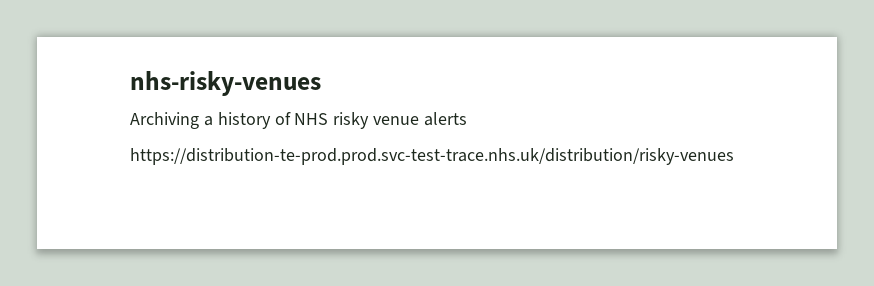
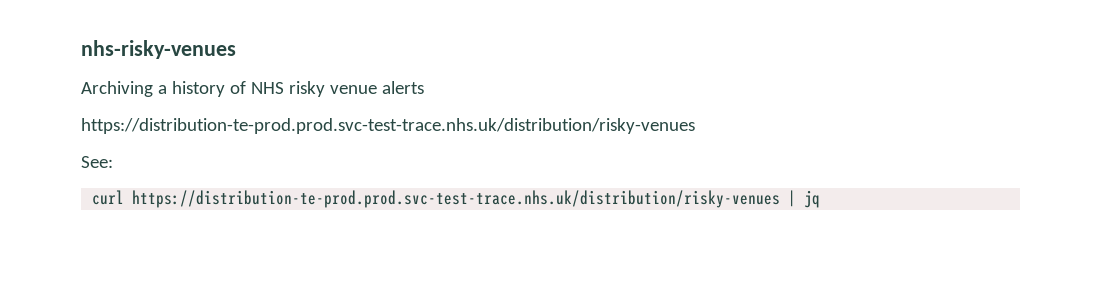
+ See:
+ curl https://distribution-te-prod.prod.svc-test-trace.nhs.uk/distribution/risky-venues | jq

